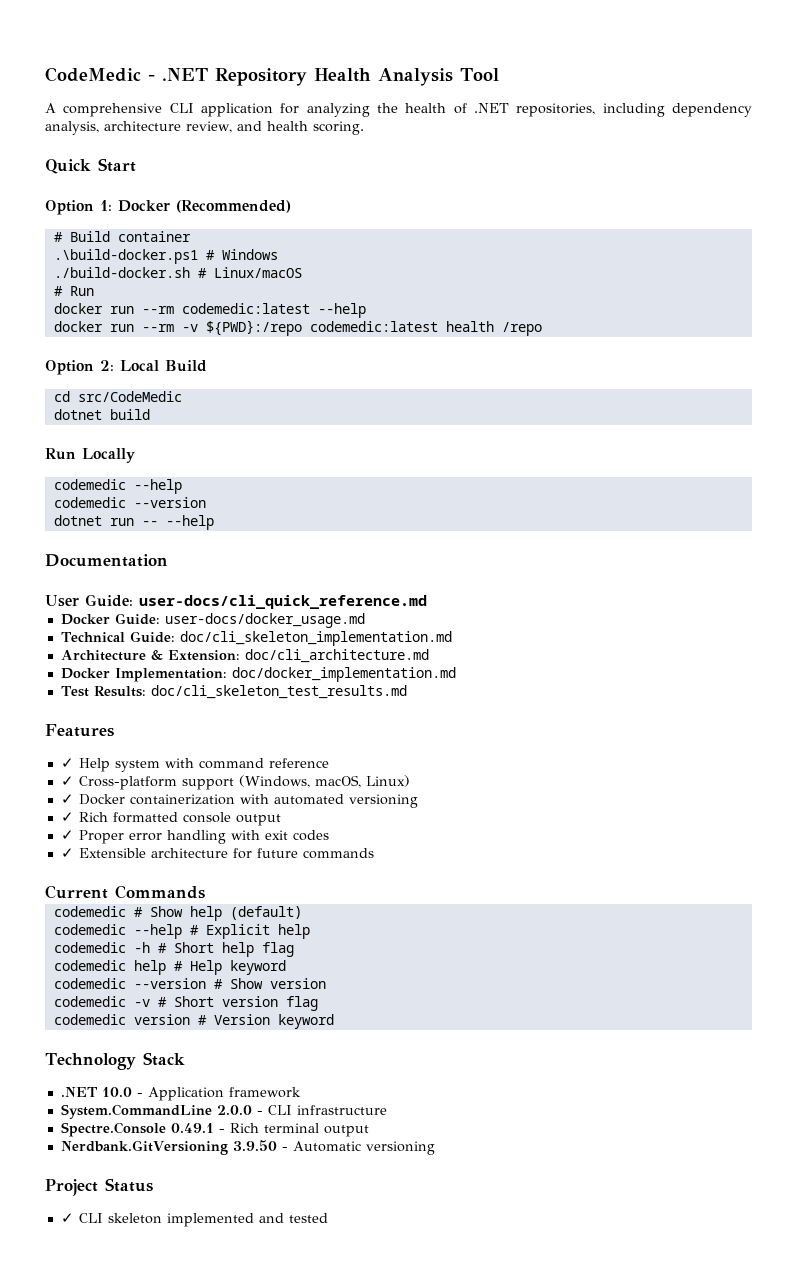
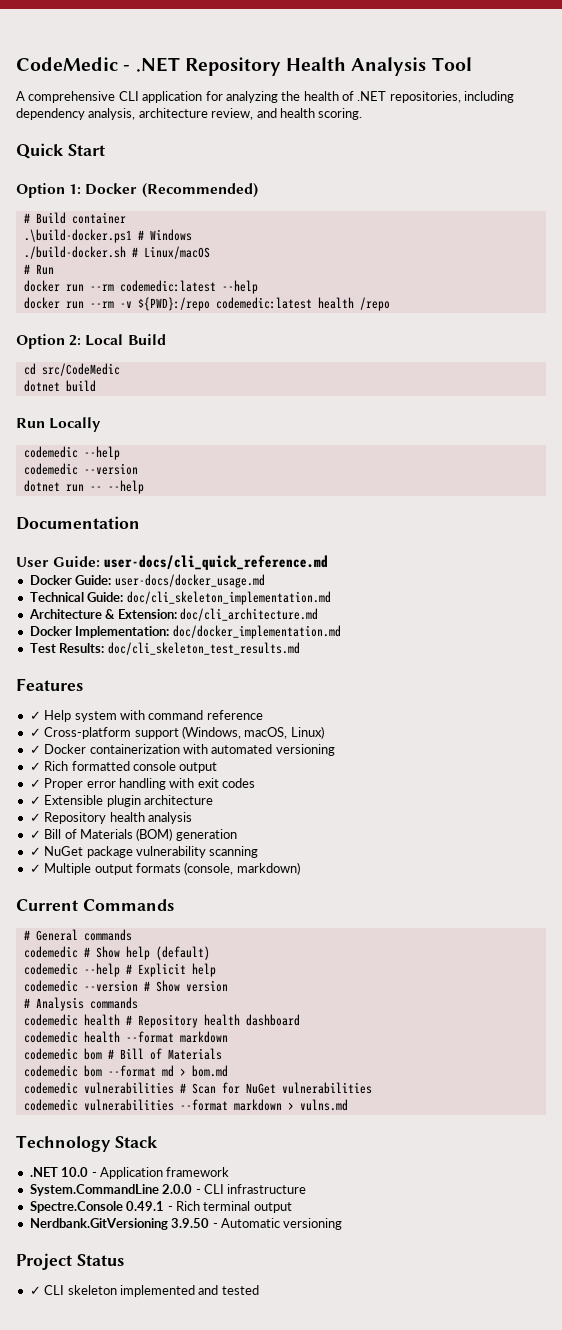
- ✓ Extensible architecture for future commands
+ ✓ Extensible plugin architecture
+ ✓ Repository health analysis
+ ✓ Bill of Materials (BOM) generation
+ ✓ NuGet package vulnerability scanning
+ ✓ Multiple output formats (console, markdown)
+ # General commands
- codemedic -h # Short help flag
- codemedic help # Help keyword
- codemedic -v # Short version flag
- codemedic version # Version keyword
+ # Analysis commands
+ codemedic health # Repository health dashboard
+ codemedic health --format markdown
+ codemedic bom # Bill of Materials
+ codemedic bom --format md > bom.md
+ codemedic vulnerabilities # Scan for NuGet vulnerabilities
+ codemedic vulnerabilities --format markdown > vulns.md

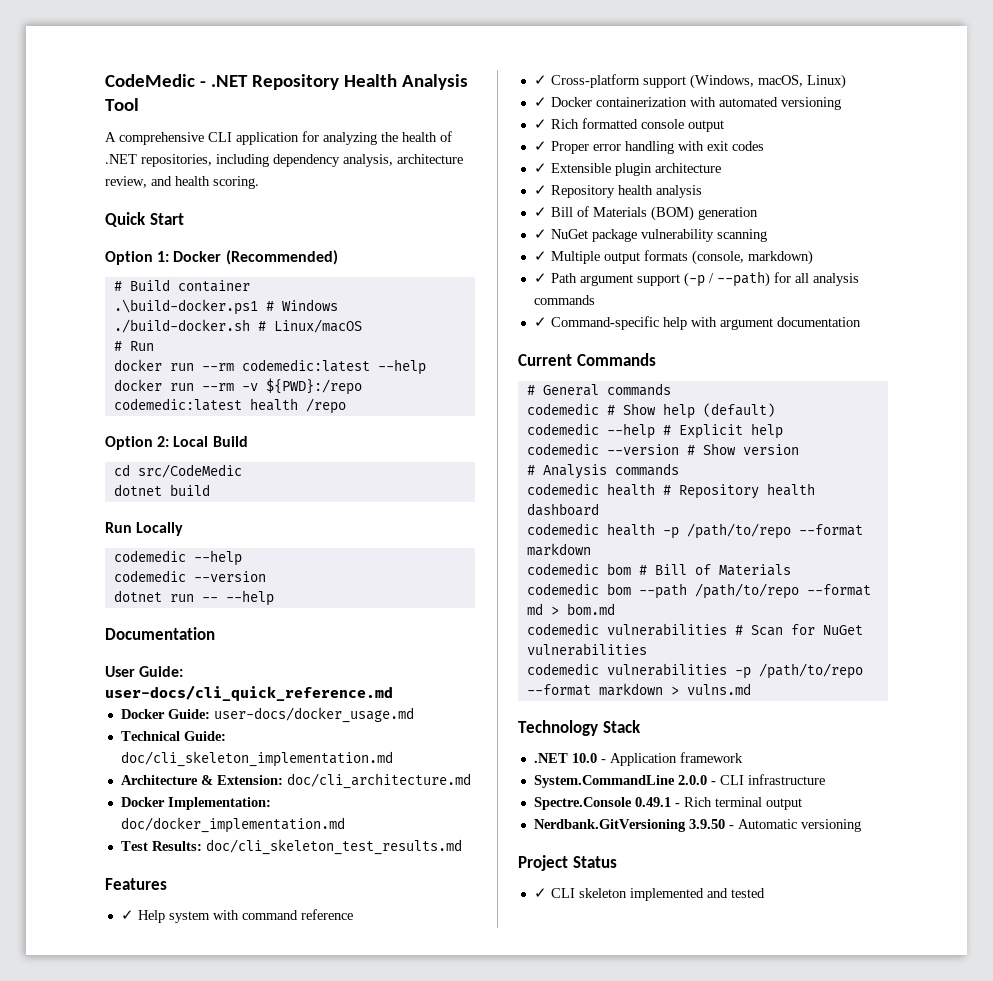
+ ✓ Path argument support (-p / --path) for all analysis commands
+ ✓ Command-specific help with argument documentation
- codemedic health --format markdown
+ codemedic health -p /path/to/repo --format markdown
- codemedic bom --format md > bom.md
+ codemedic bom --path /path/to/repo --format md > bom.md
- codemedic vulnerabilities --format markdown > vulns.md
+ codemedic vulnerabilities -p /path/to/repo --format markdown > vulns.md

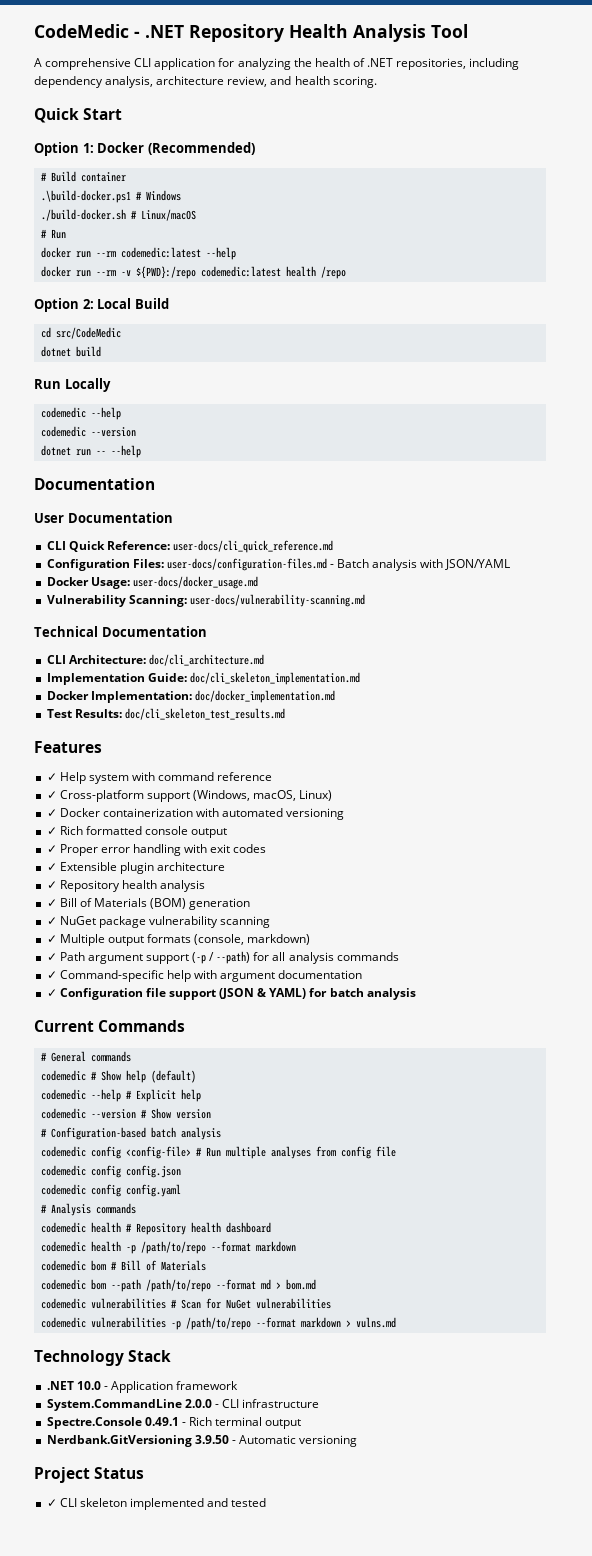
- User Guide: user-docs/cli_quick_reference.md
- Docker Guide: user-docs/docker_usage.md
+ User Documentation
+ CLI Quick Reference: user-docs/cli_quick_reference.md
+ Configuration Files: user-docs/configuration-files.md - Batch analysis with JSON/YAML
+ Docker Usage: user-docs/docker_usage.md
- Technical Guide: doc/cli_skeleton_implementation.md
- Architecture & Extension: doc/cli_architecture.md
+ Vulnerability Scanning: user-docs/vulnerability-scanning.md
+ Technical Documentation
+ CLI Architecture: doc/cli_architecture.md
+ Implementation Guide: doc/cli_skeleton_implementation.md
+ ✓ Configuration file support (JSON & YAML) for batch analysis
+ # Configuration-based batch analysis
+ codemedic config <config-file> # Run multiple analyses from config file
+ codemedic config config.json
+ codemedic config config.yaml

